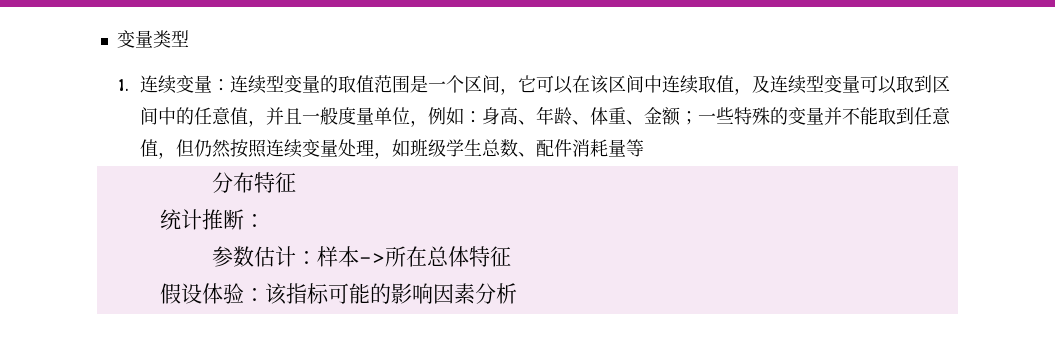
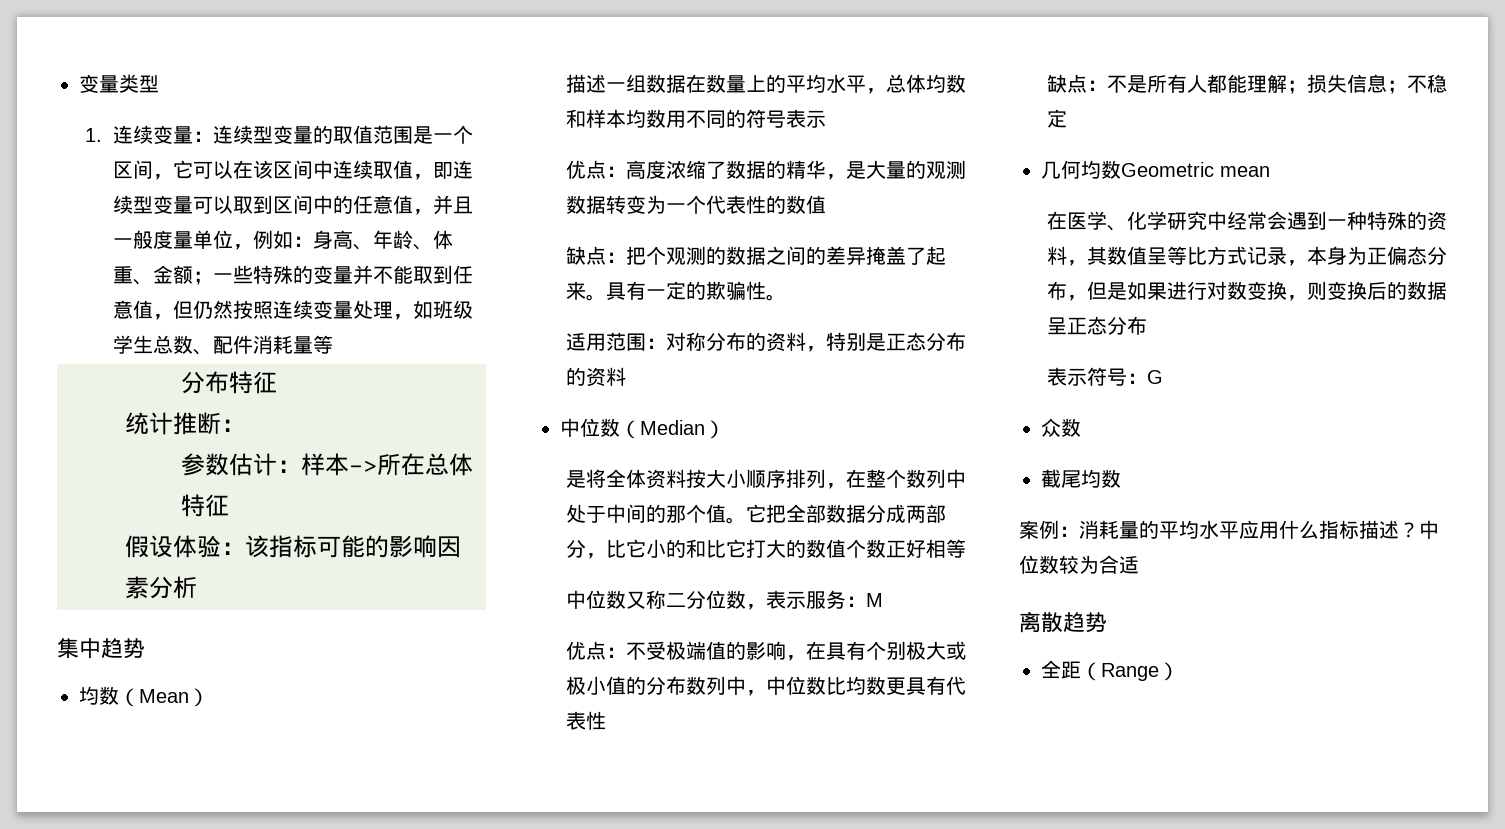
- 1.连续变量：连续型变量的取值范围是一个区间，它可以在该区间中连续取值，及连续型变量可以取到区间中的任意值，并且一般度量单位，例如：身高、年龄、体重、金额；一些特殊的变量并不能取到任意值，但仍然按照连续变量处理，如班级学生总数、配件消耗量等
+ 1.连续变量：连续型变量的取值范围是一个区间，它可以在该区间中连续取值，即连续型变量可以取到区间中的任意值，并且一般度量单位，例如：身高、年龄、体重、金额；一些特殊的变量并不能取到任意值，但仍然按照连续变量处理，如班级学生总数、配件消耗量等
+ 集中趋势
+ 均数（Mean）
+ 描述一组数据在数量上的平均水平，总体均数和样本均数用不同的符号表示
+ 优点：高度浓缩了数据的精华，是大量的观测数据转变为一个代表性的数值
+ 缺点：把个观测的数据之间的差异掩盖了起来。具有一定的欺骗性。
+ 适用范围：对称分布的资料，特别是正态分布的资料
+ 中位数（Median）
+ 是将全体资料按大小顺序排列，在整个数列中处于中间的那个值。它把全部数据分成两部分，比它小的和比它打大的数值个数正好相等
+ 中位数又称二分位数，表示服务：M
+ 优点：不受极端值的影响，在具有个别极大或极小值的分布数列中，中位数比均数更具有代表性
+ 缺点：不是所有人都能理解；损失信息；不稳定
+ 几何均数Geometric mean
+ 在医学、化学研究中经常会遇到一种特殊的资料，其数值呈等比方式记录，本身为正偏态分布，但是如果进行对数变换，则变换后的数据呈正态分布
+ 表示符号：G
+ 众数
+ 截尾均数
+ 案例：消耗量的平均水平应用什么指标描述？中位数较为合适
+ 离散趋势
+ 全距（Range）

